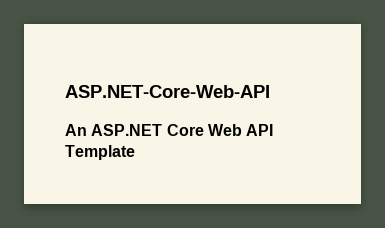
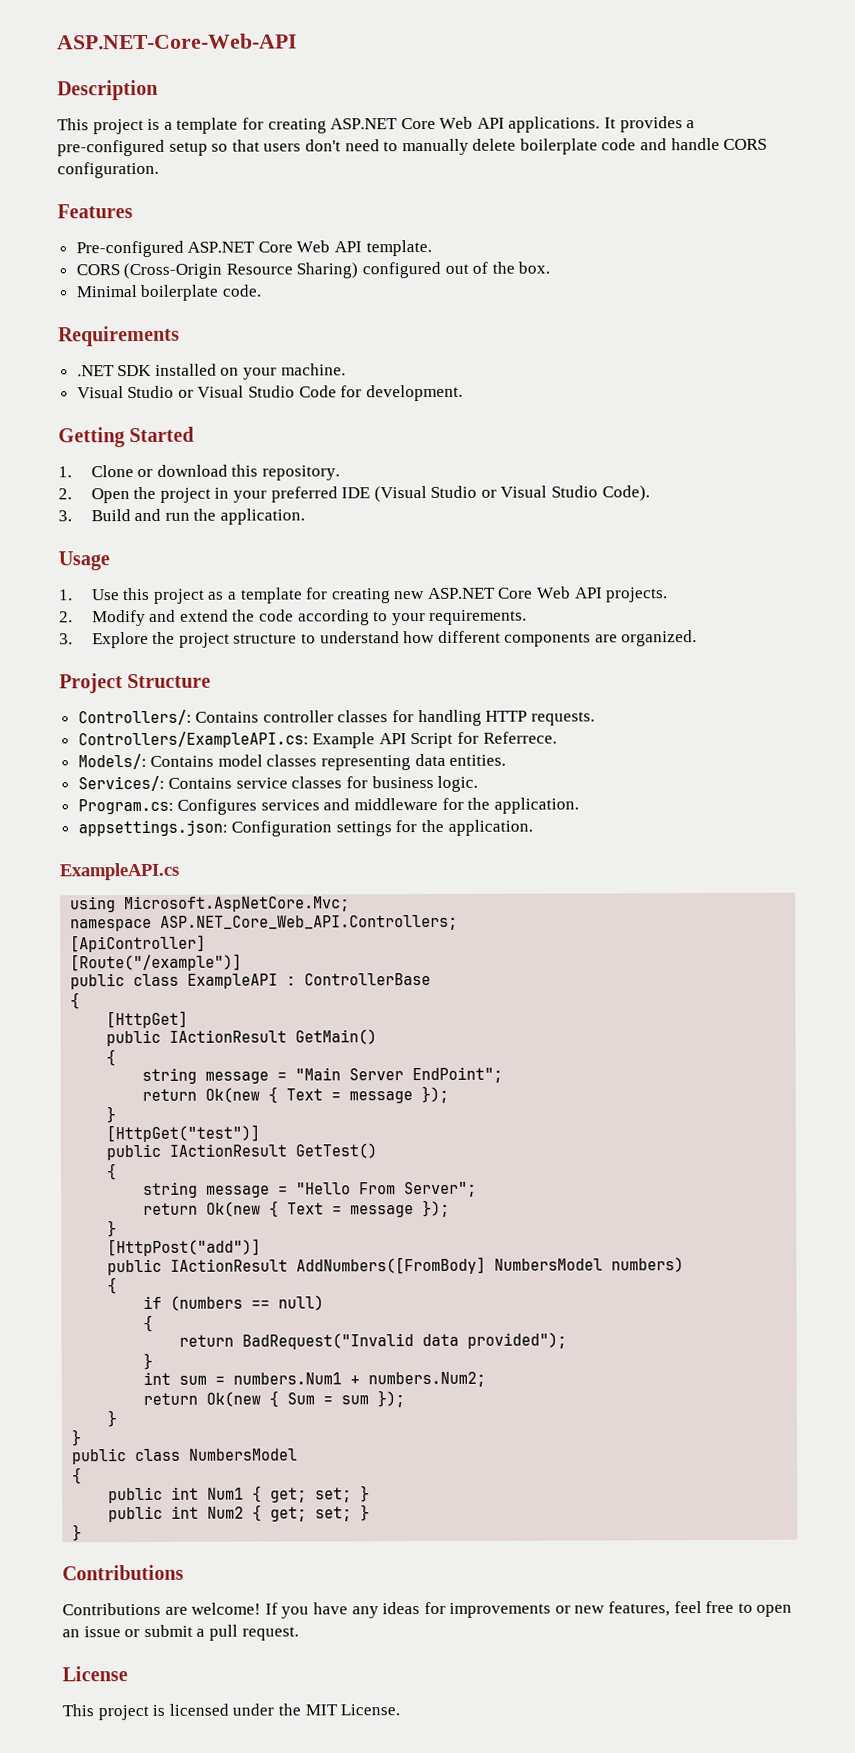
- An ASP.NET Core Web API Template
+ Description
+ This project is a template for creating ASP.NET Core Web API applications. It provides a pre-configured setup so that users don't need to manually delete boilerplate code and handle CORS configuration.
+ Features
+ Pre-configured ASP.NET Core Web API template.
+ CORS (Cross-Origin Resource Sharing) configured out of the box.
+ Minimal boilerplate code.
+ Requirements
+ .NET SDK installed on your machine.
+ Visual Studio or Visual Studio Code for development.
+ Getting Started
+ 1. Clone or download this repository.
+ 2. Open the project in your preferred IDE (Visual Studio or Visual Studio Code).
+ 3. Build and run the application.
+ Usage
+ 1. Use this project as a template for creating new ASP.NET Core Web API projects.
+ 2. Modify and extend the code according to your requirements.
+ 3. Explore the project structure to understand how different components are organized.
+ Project Structure
+ Controllers/: Contains controller classes for handling HTTP requests.
+ Controllers/ExampleAPI.cs: Example API Script for Referrece.
+ Models/: Contains model classes representing data entities.
+ Services/: Contains service classes for business logic.
+ Program.cs: Configures services and middleware for the application.
+ appsettings.json: Configuration settings for the application.
+ ExampleAPI.cs
+ using Microsoft.AspNetCore.Mvc;
+ namespace ASP.NET_Core_Web_API.Controllers;
+ [ApiController]
+ [Route("/example")]
+ public class ExampleAPI : ControllerBase
+ {
+ [HttpGet]
+ public IActionResult GetMain()
+ {
+ string message = "Main Server EndPoint";
+ return Ok(new { Text = message });
+ }
+ [HttpGet("test")]
+ public IActionResult GetTest()
+ {
+ string message = "Hello From Server";
+ return Ok(new { Text = message });
+ }
+ [HttpPost("add")]
+ public IActionResult AddNumbers([FromBody] NumbersModel numbers)
+ {
+ if (numbers == null)
+ {
+ return BadRequest("Invalid data provided");
+ }
+ int sum = numbers.Num1 + numbers.Num2;
+ return Ok(new { Sum = sum });
+ }
+ }
+ public class NumbersModel
+ {
+ public int Num1 { get; set; }
+ public int Num2 { get; set; }
+ }
+ Contributions
+ Contributions are welcome! If you have any ideas for improvements or new features, feel free to open an issue or submit a pull request.
+ License
+ This project is licensed under the MIT License.

